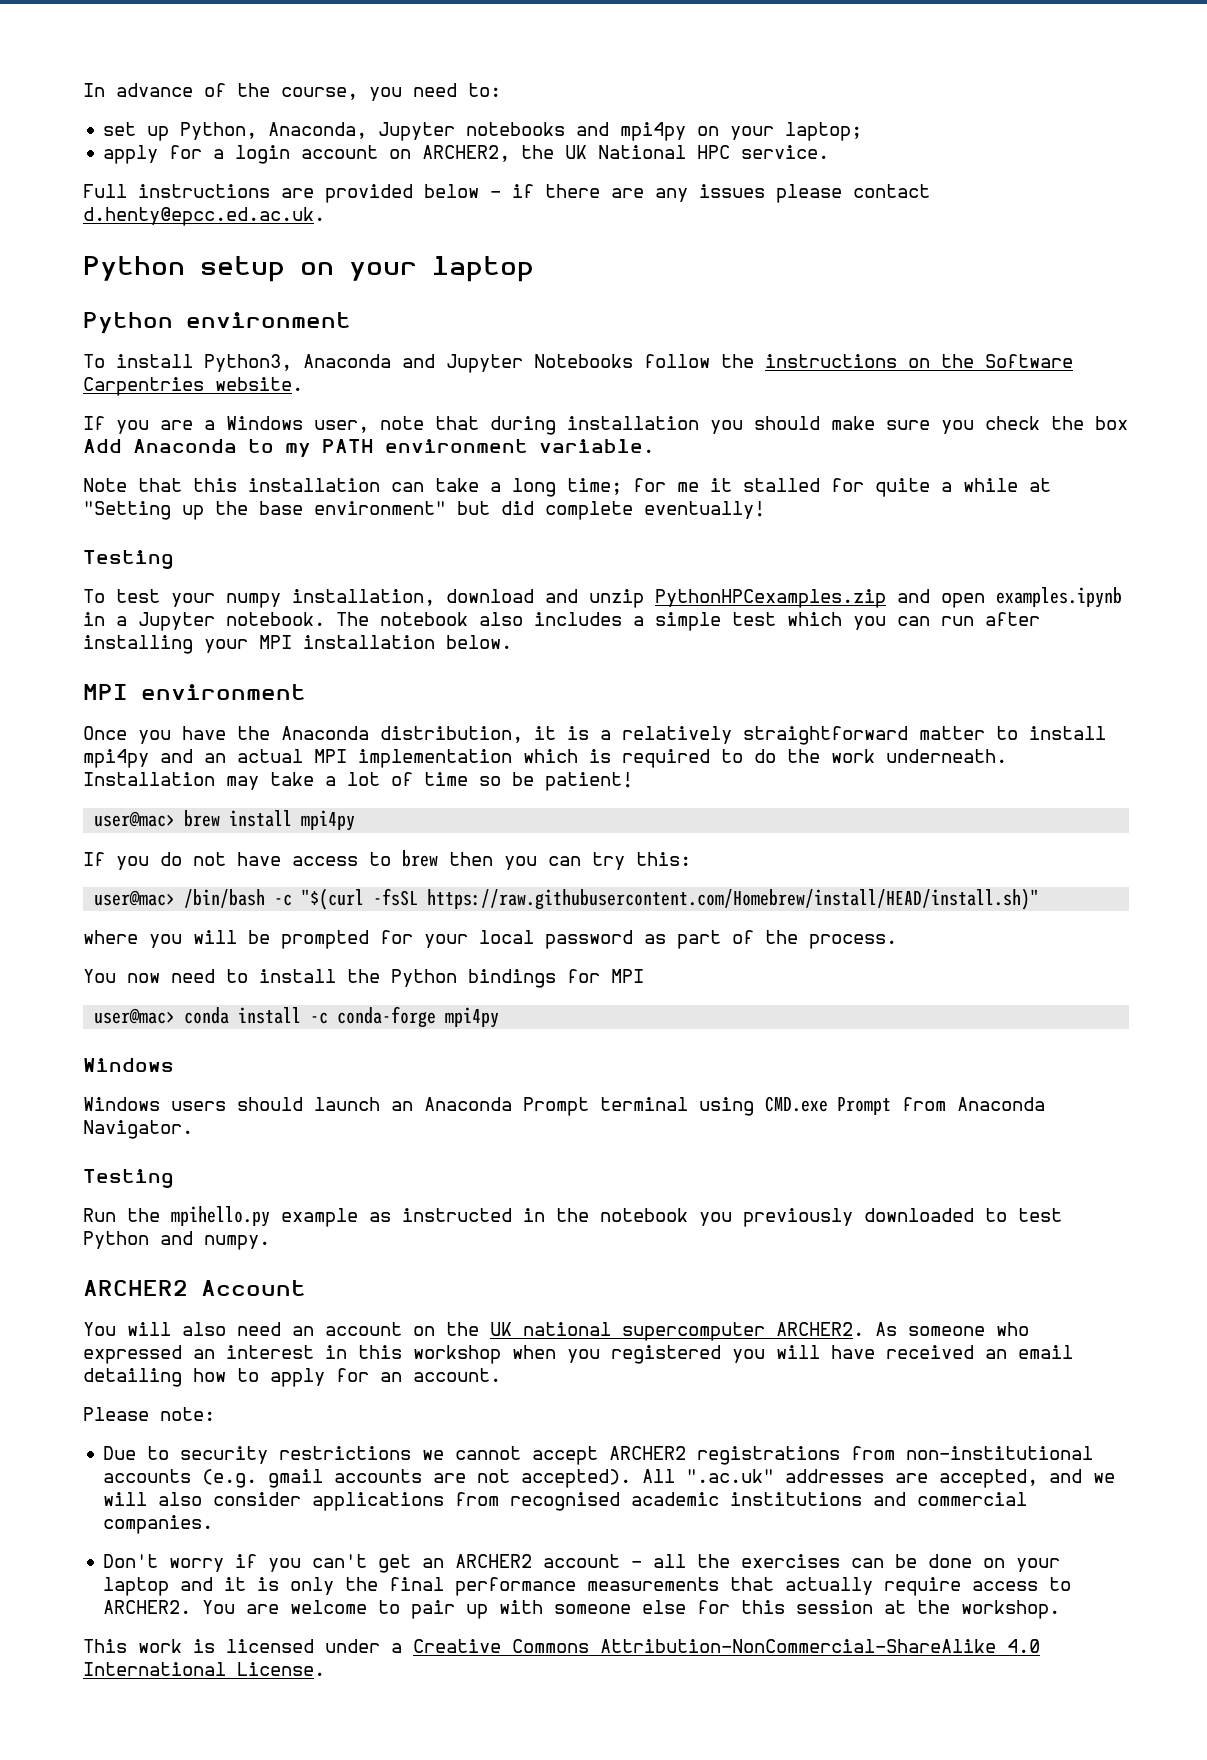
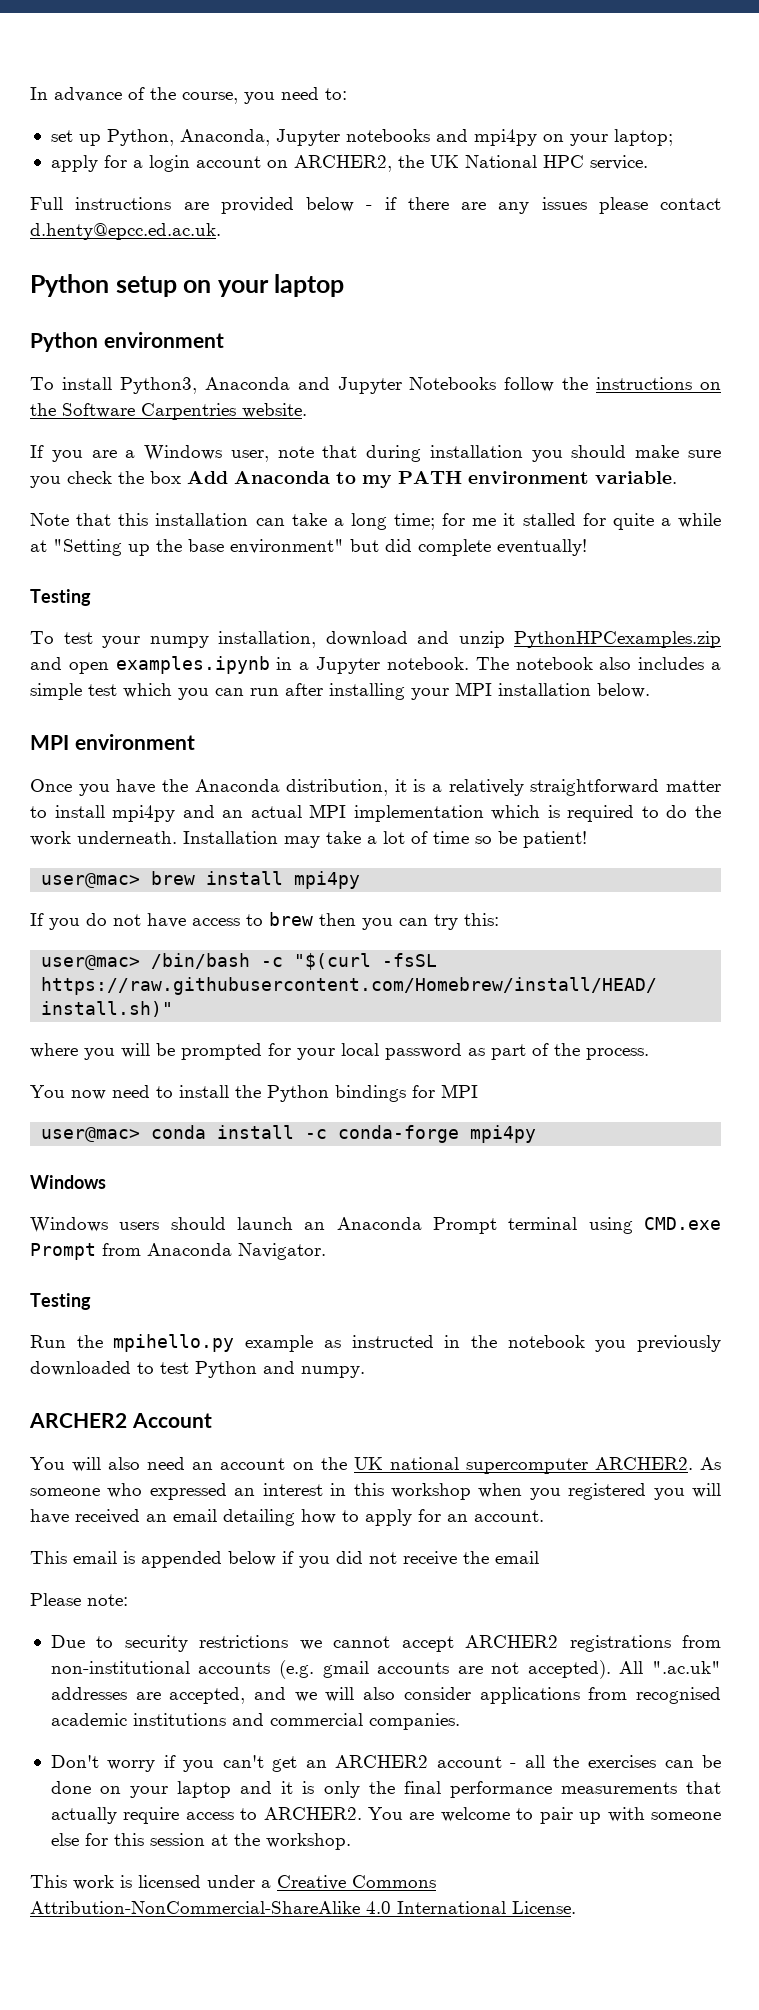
+ This email is appended below if you did not receive the email

